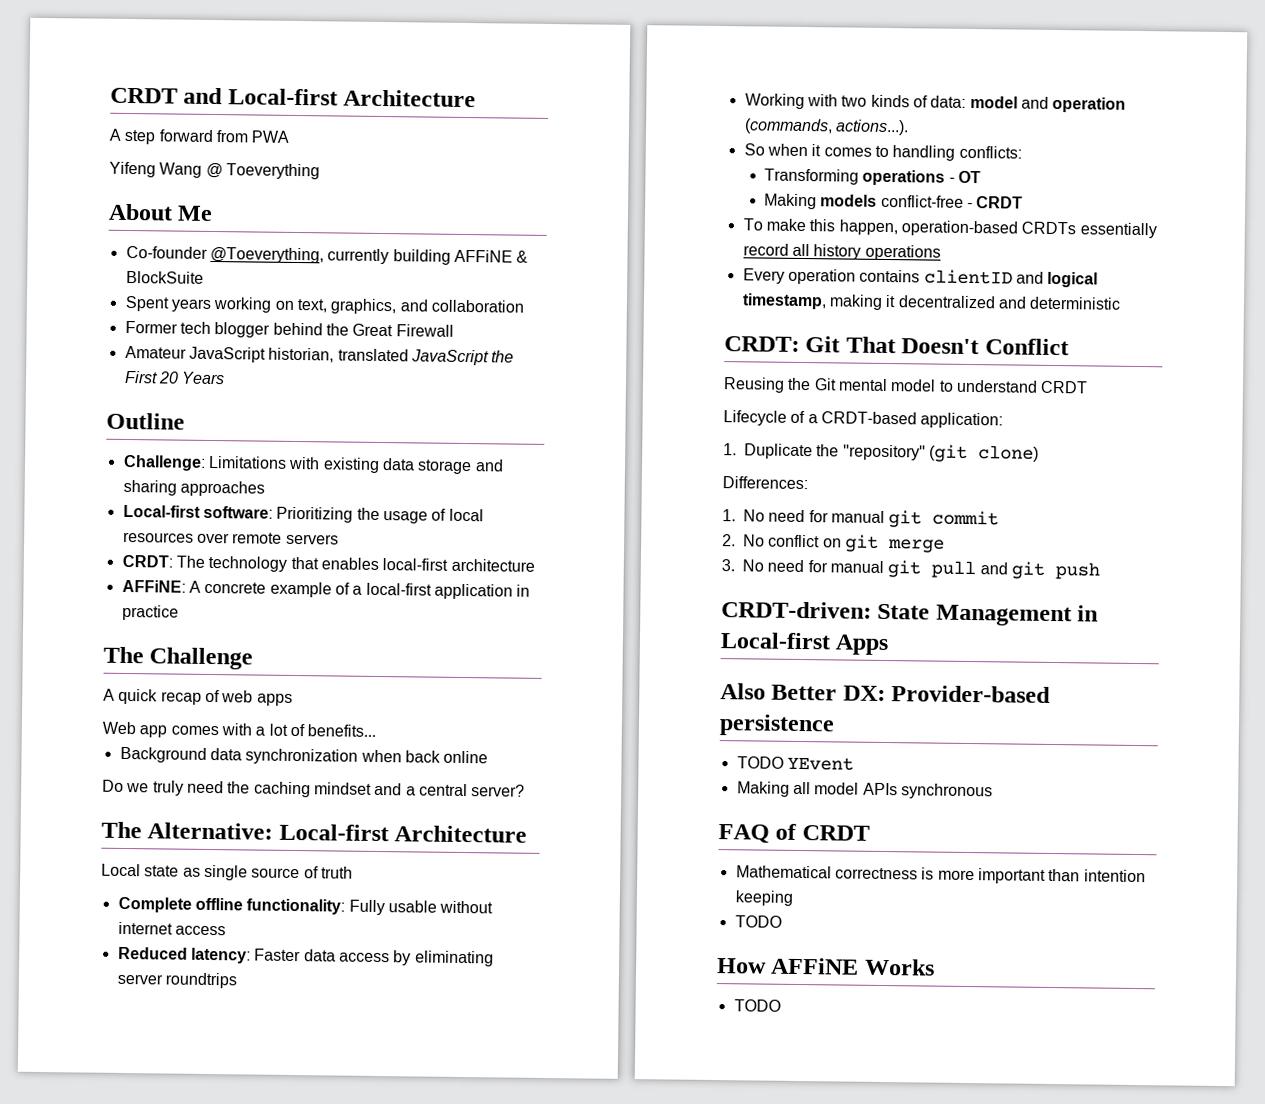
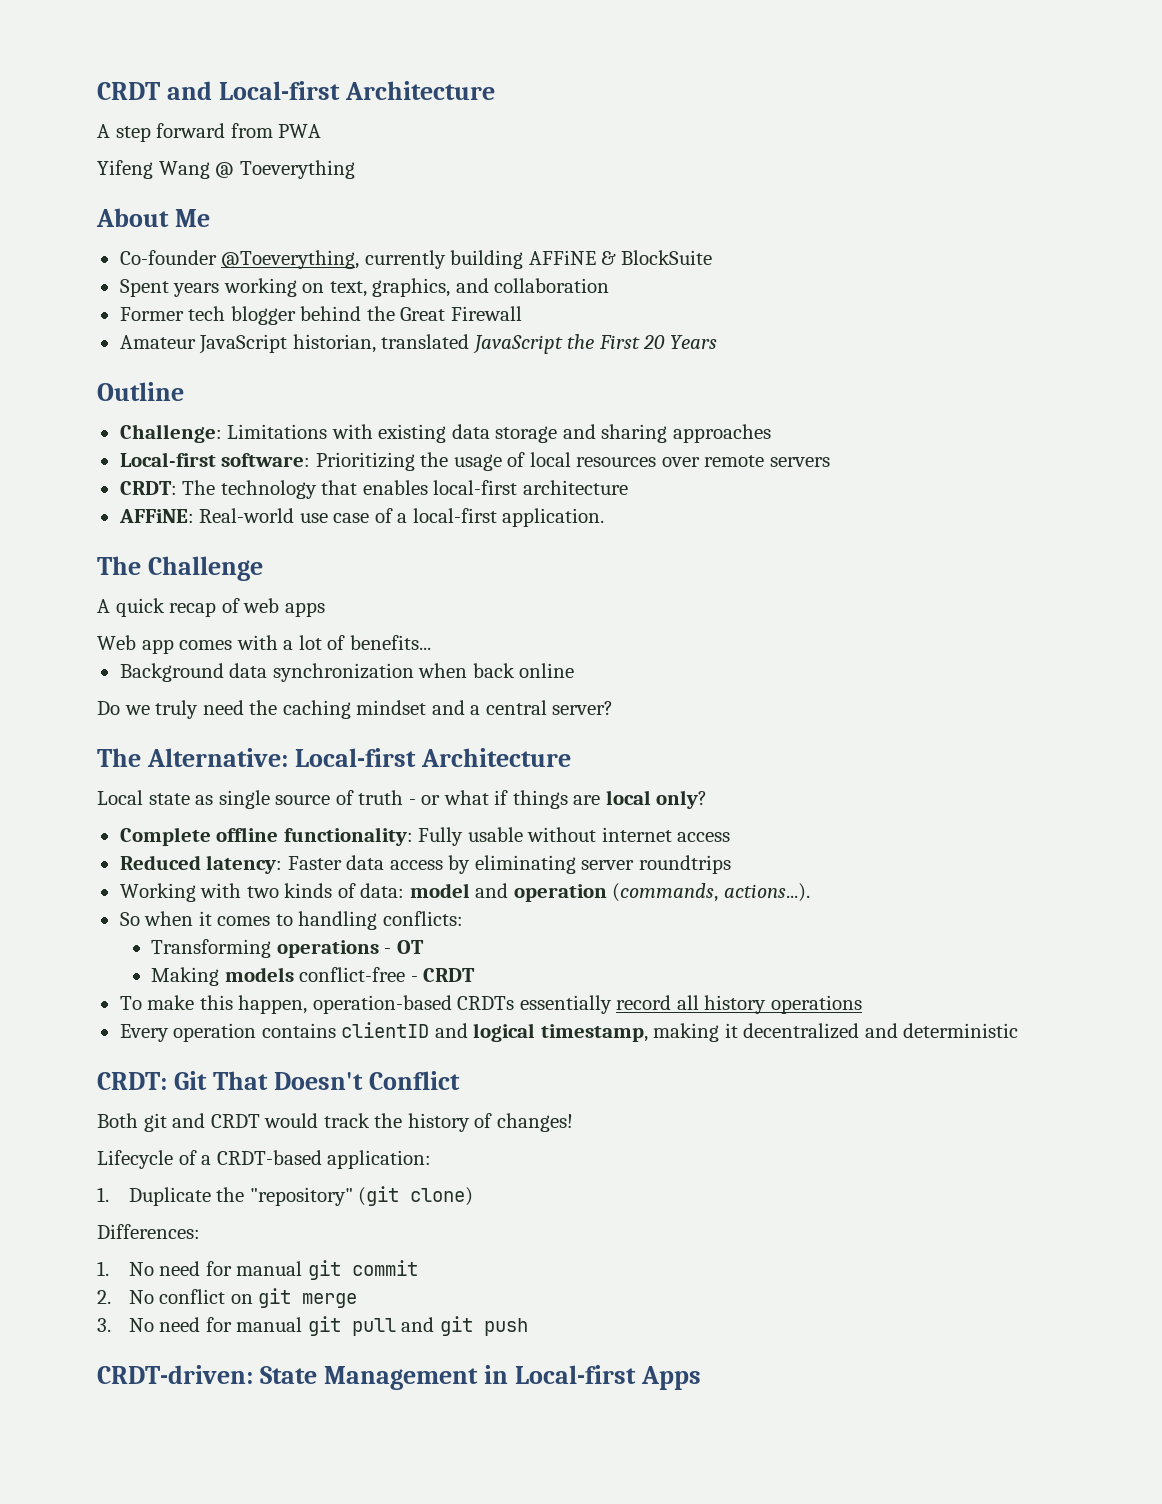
- AFFiNE: A concrete example of a local-first application in practice
+ AFFiNE: Real-world use case of a local-first application.
- Local state as single source of truth
+ Local state as single source of truth - or what if things are local only?
- Reusing the Git mental model to understand CRDT
+ Both git and CRDT would track the history of changes!
- Also Better DX: Provider-based persistence
- TODO YEvent
- Making all model APIs synchronous
- FAQ of CRDT
- Mathematical correctness is more important than intention keeping
- TODO
- How AFFiNE Works
- TODO

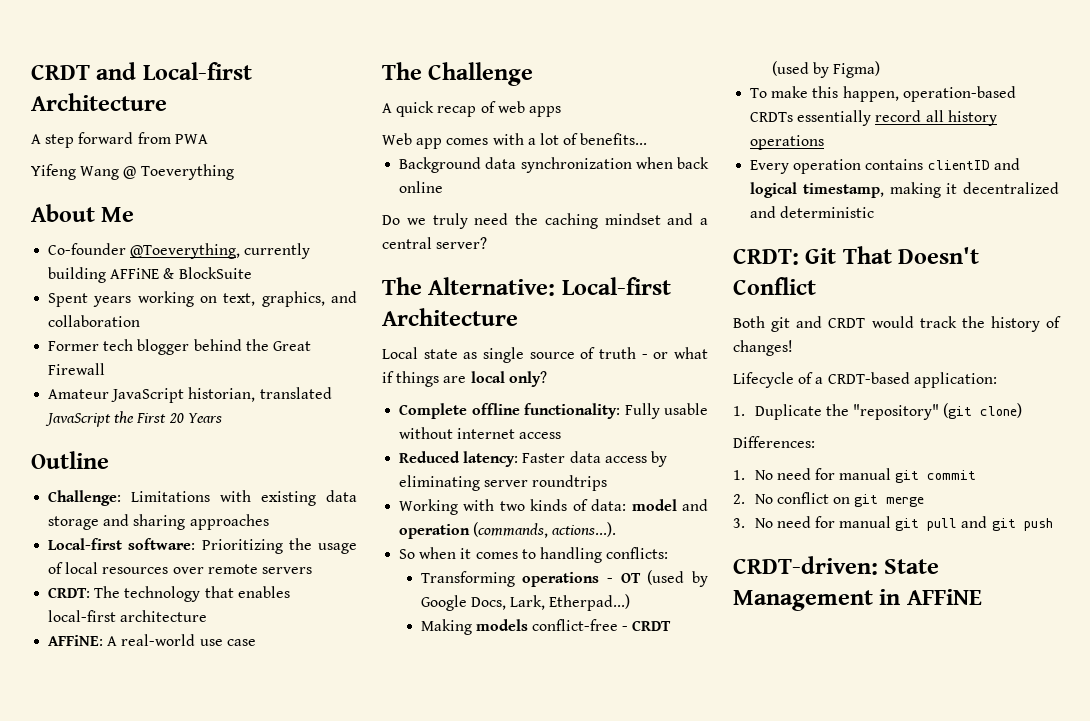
- AFFiNE: Real-world use case of a local-first application.
+ AFFiNE: A real-world use case
- Transforming operations - OT
+ Transforming operations - OT (used by Google Docs, Lark, Etherpad...)
- Making models conflict-free - CRDT
+ Making models conflict-free - CRDT (used by Figma)
- CRDT-driven: State Management in Local-first Apps
+ CRDT-driven: State Management in AFFiNE

